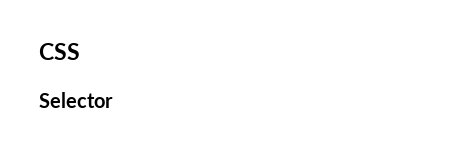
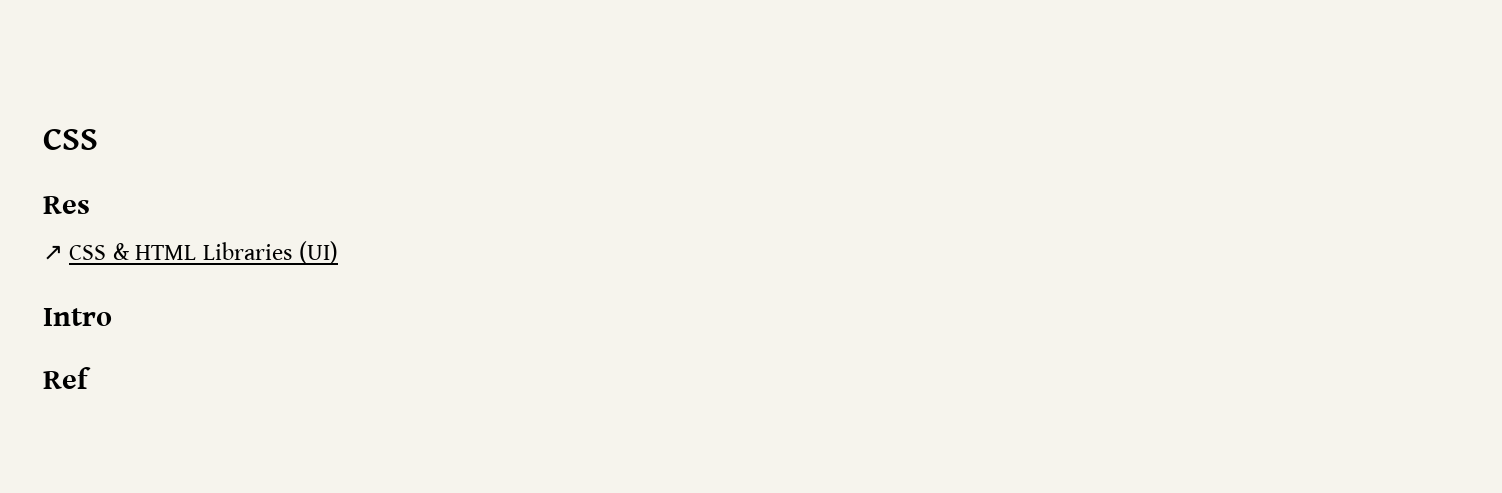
- Selector
+ Res
+ ↗ CSS & HTML Libraries (UI)
+ Intro
+ Ref

